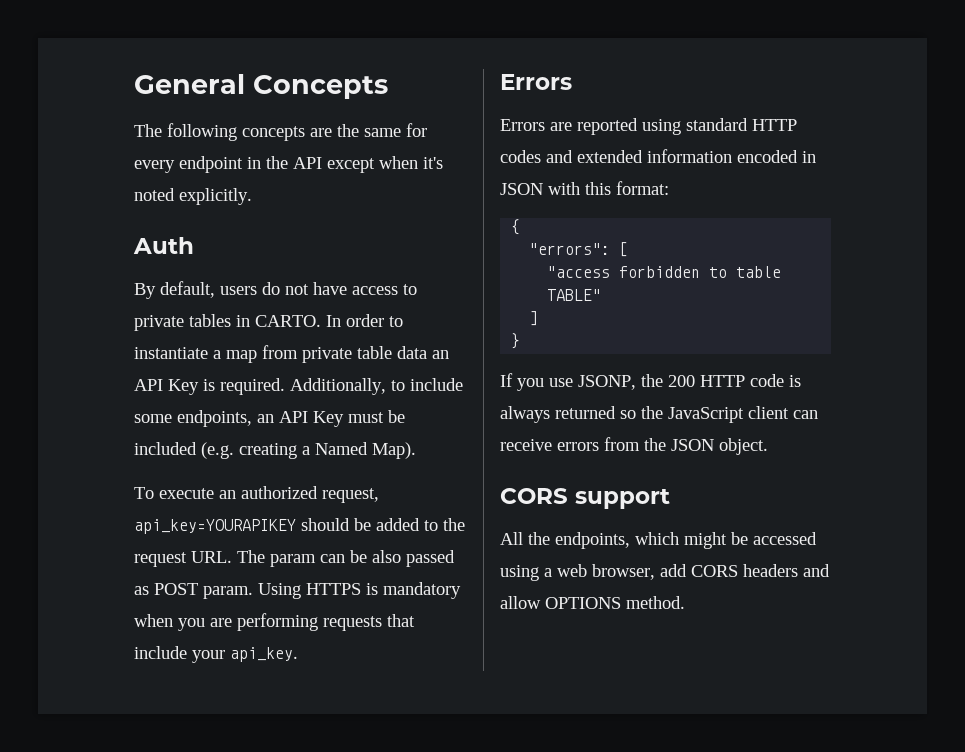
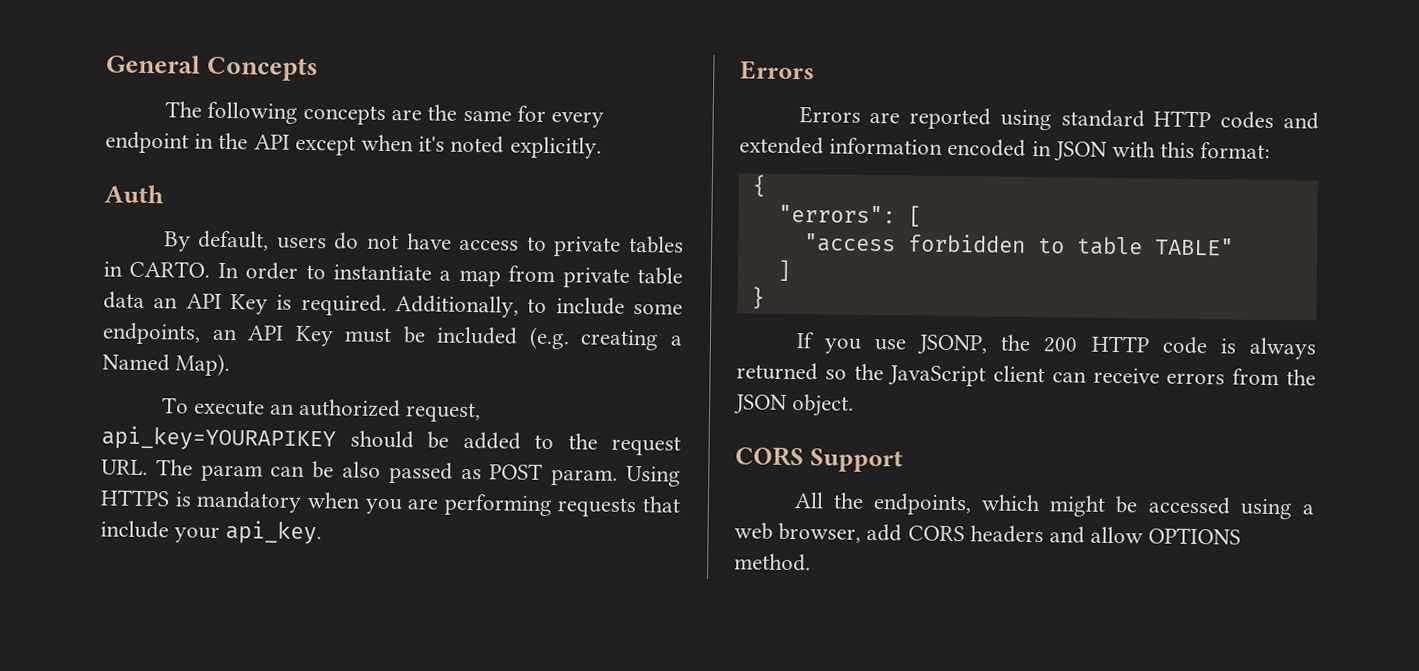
- CORS support
+ CORS Support

